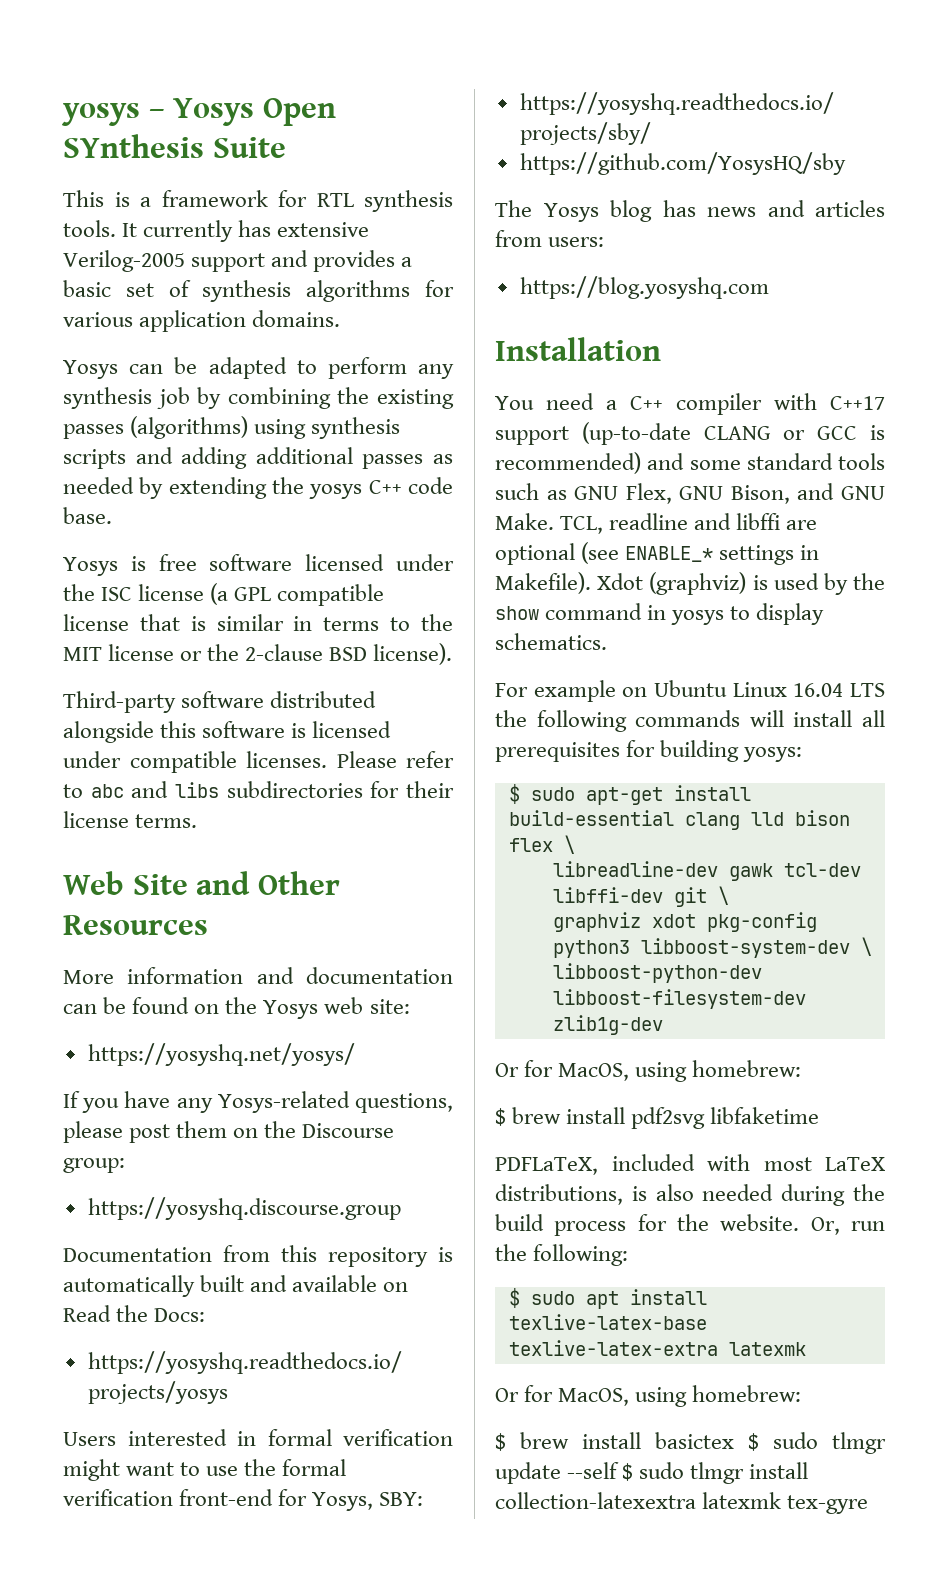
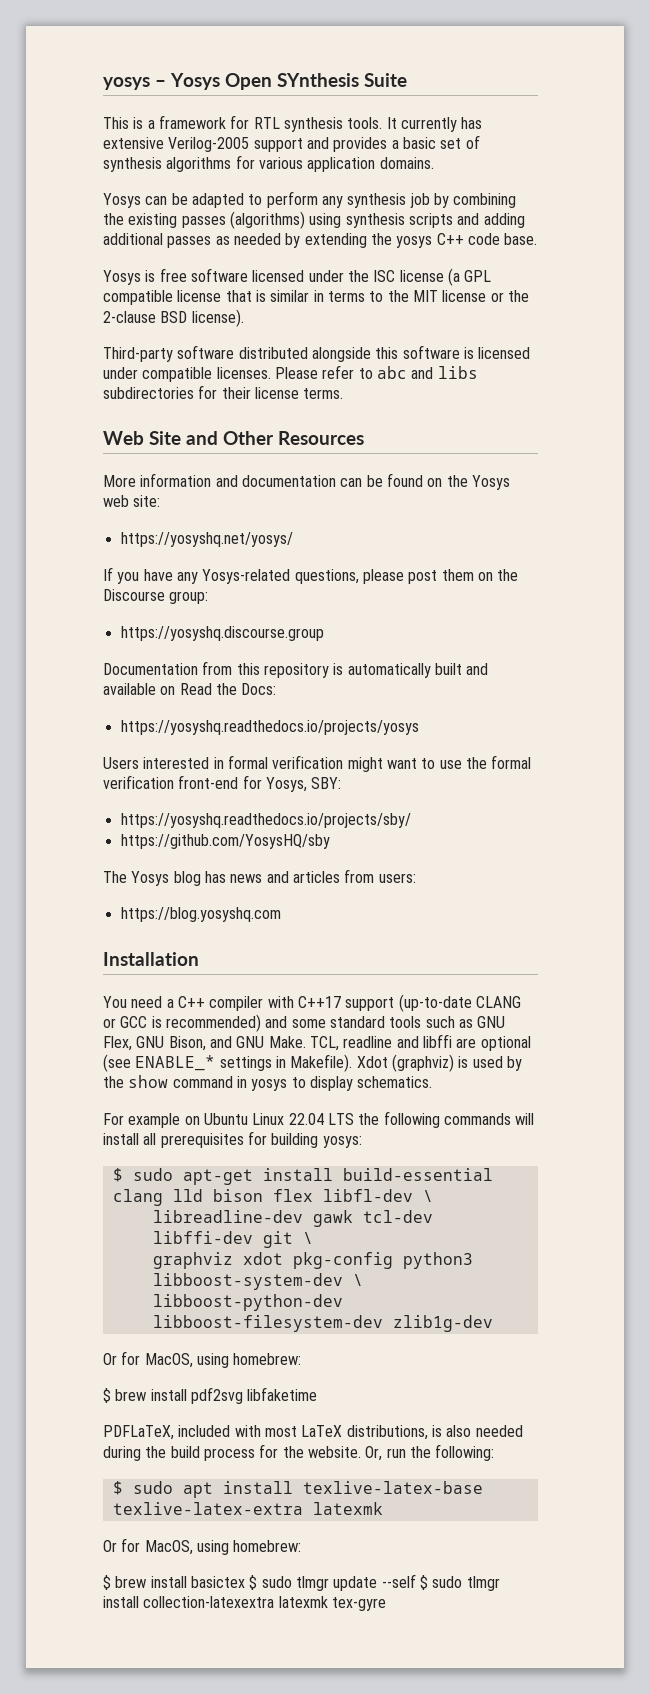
- For example on Ubuntu Linux 16.04 LTS the following commands will install all prerequisites for building yosys:
+ For example on Ubuntu Linux 22.04 LTS the following commands will install all prerequisites for building yosys:
- $ sudo apt-get install build-essential clang lld bison flex \
+ $ sudo apt-get install build-essential clang lld bison flex libfl-dev \

